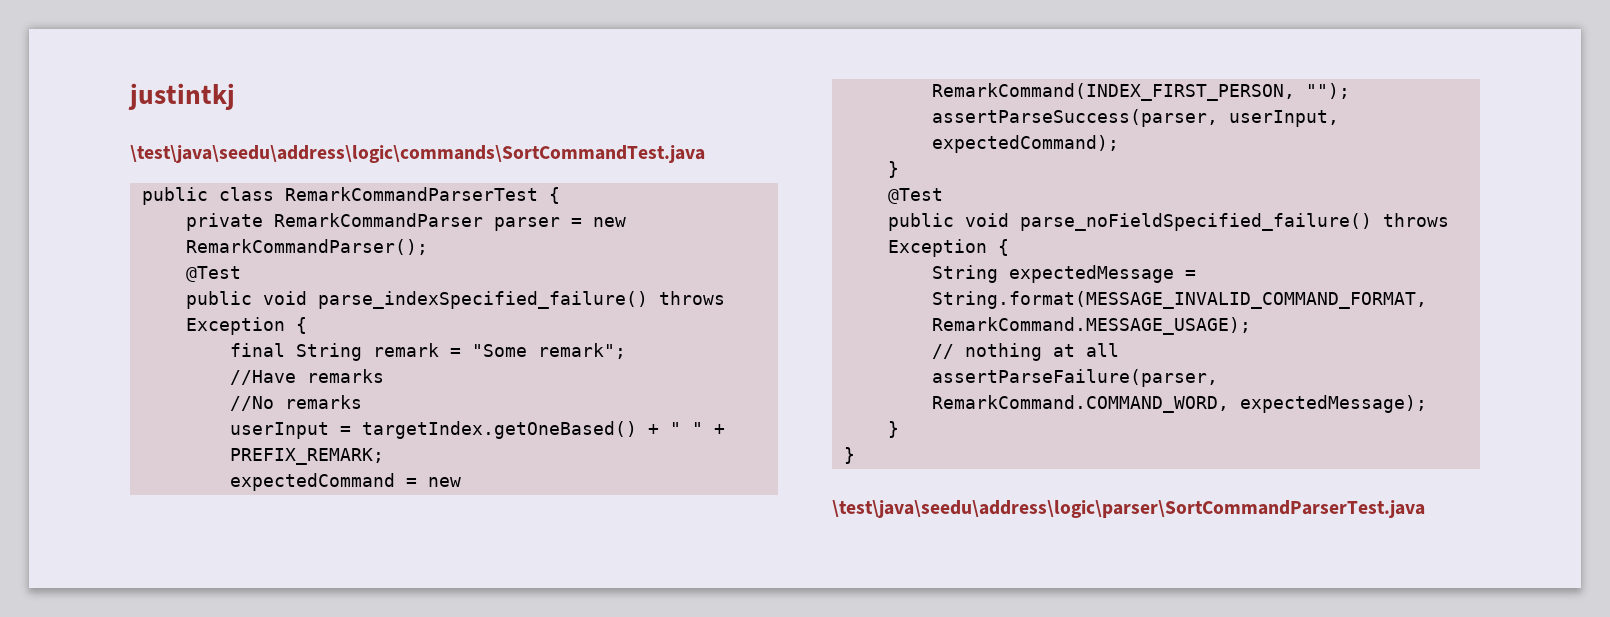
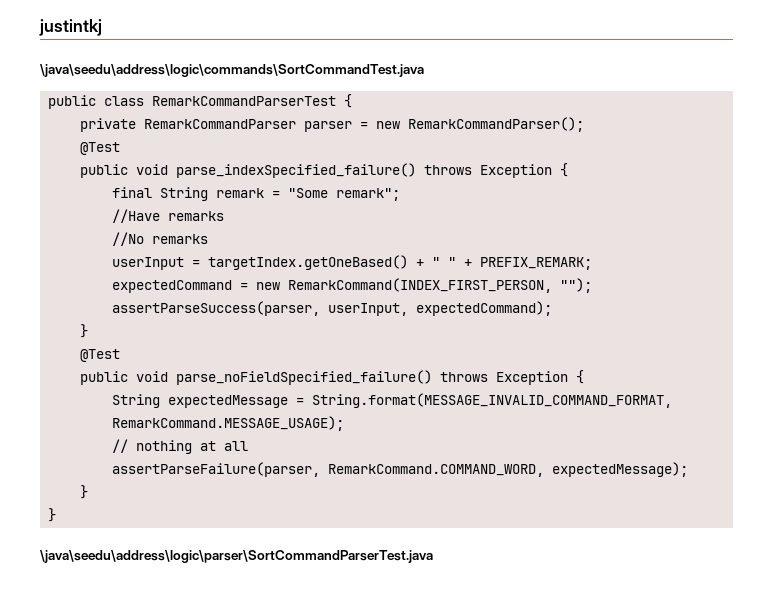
- \test\java\seedu\address\logic\commands\SortCommandTest.java
+ \java\seedu\address\logic\commands\SortCommandTest.java
- \test\java\seedu\address\logic\parser\SortCommandParserTest.java
+ \java\seedu\address\logic\parser\SortCommandParserTest.java

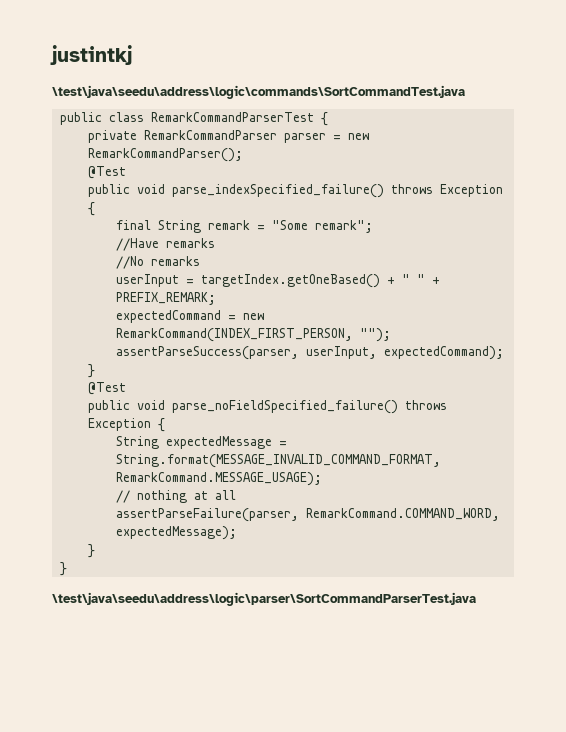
- \java\seedu\address\logic\commands\SortCommandTest.java
+ \test\java\seedu\address\logic\commands\SortCommandTest.java
- \java\seedu\address\logic\parser\SortCommandParserTest.java
+ \test\java\seedu\address\logic\parser\SortCommandParserTest.java

